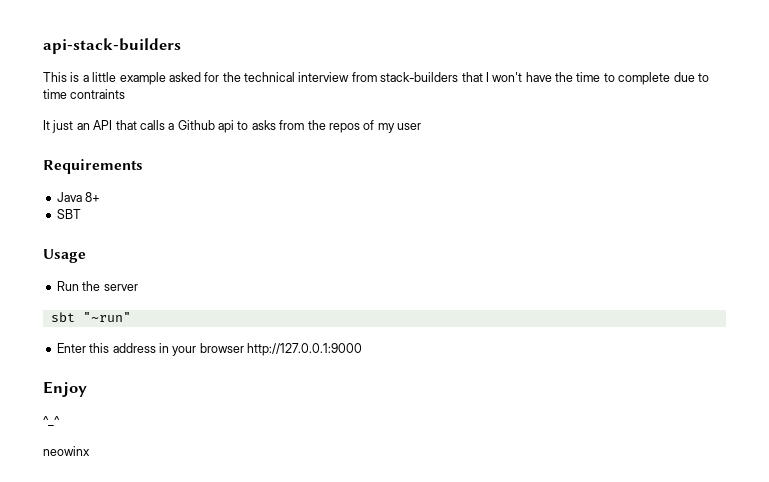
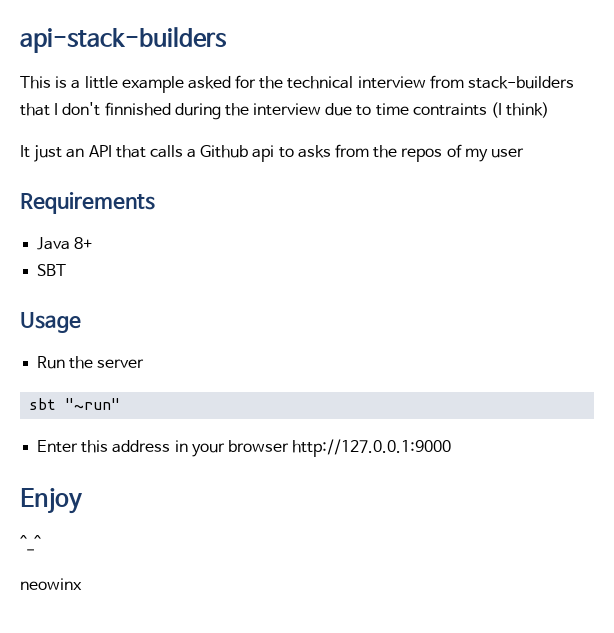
- This is a little example asked for the technical interview from stack-builders that I won't have the time to complete due to time contraints
+ This is a little example asked for the technical interview from stack-builders that I don't finnished during the interview due to time contraints (I think)

